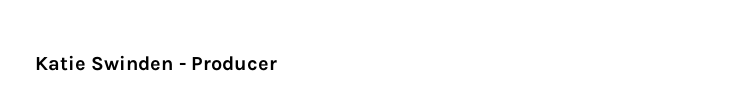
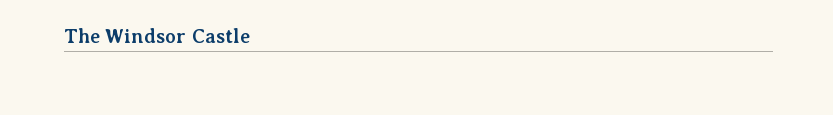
- Katie Swinden - Producer
+ The Windsor Castle

